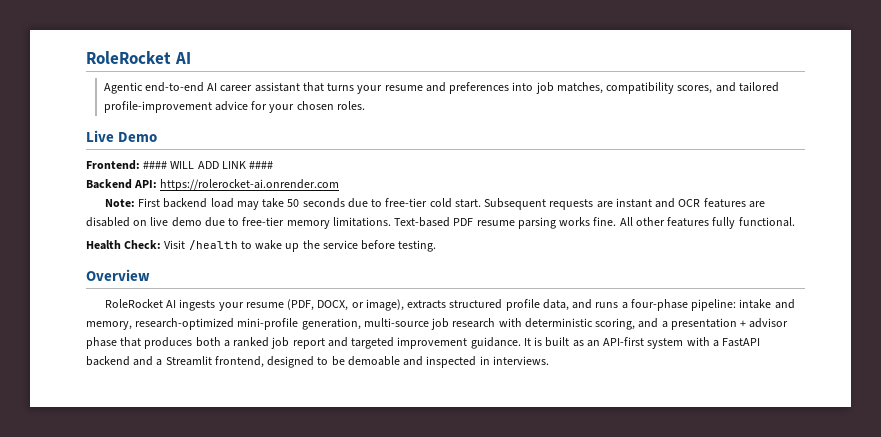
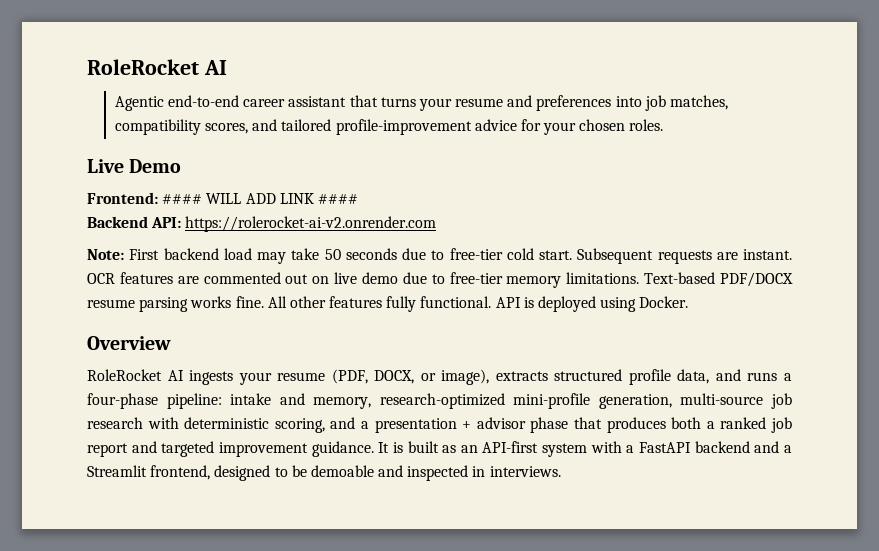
- Agentic end-to-end AI career assistant that turns your resume and preferences into job matches, compatibility scores, and tailored profile-improvement advice for your chosen roles.
+ Agentic end-to-end career assistant that turns your resume and preferences into job matches, compatibility scores, and tailored profile-improvement advice for your chosen roles.
- Backend API: https://rolerocket-ai.onrender.com
+ Backend API: https://rolerocket-ai-v2.onrender.com
- Subsequent requests are instant and OCR features are disabled on live demo due to free-tier memory limitations.
+ Subsequent requests are instant. OCR features are commented out on live demo due to free-tier memory limitations.
- Text-based PDF resume parsing works fine.
+ Text-based PDF/DOCX resume parsing works fine.
- All other features fully functional.
- Health Check: Visit /health to wake up the service before testing.
+ All other features fully functional. API is deployed using Docker.

